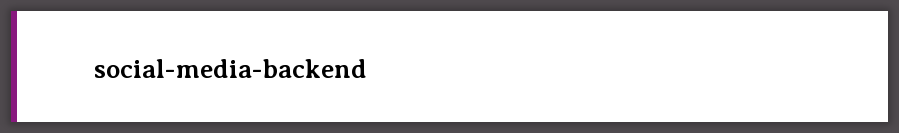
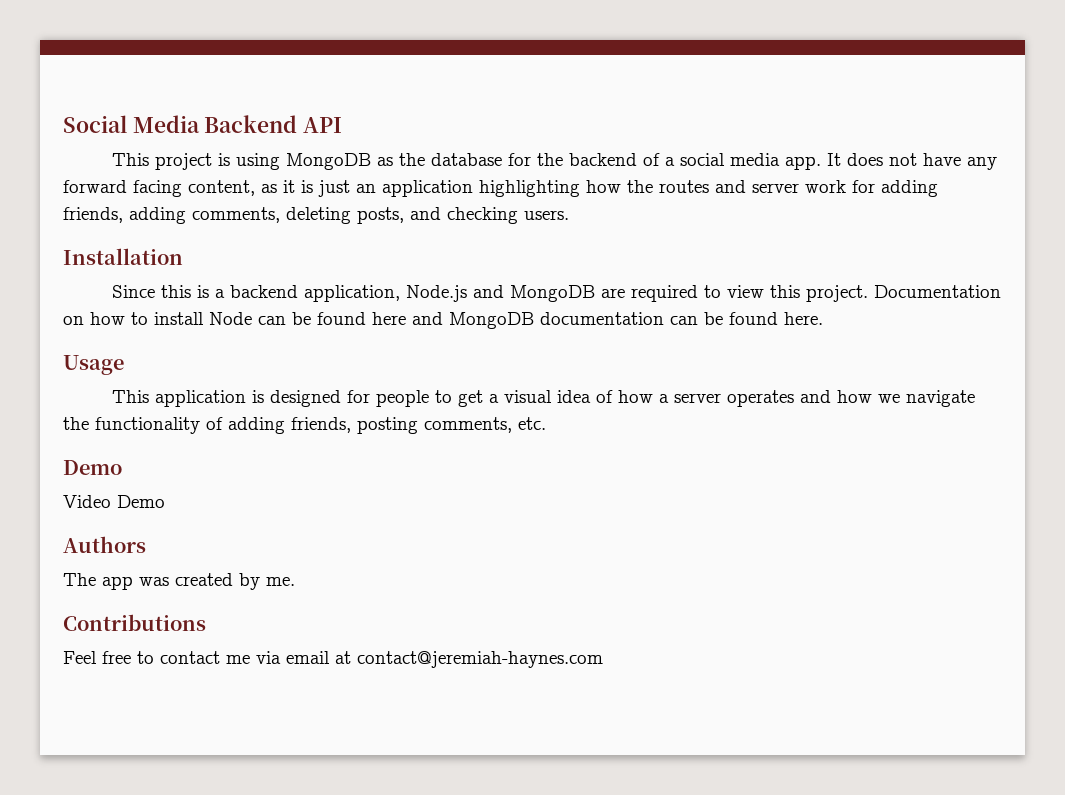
- social-media-backend
+ Social Media Backend API
+ This project is using MongoDB as the database for the backend of a social media app. It does not have any forward facing content, as it is just an application highlighting how the routes and server work for adding friends, adding comments, deleting posts, and checking users.
+ Installation
+ Since this is a backend application, Node.js and MongoDB are required to view this project. Documentation on how to install Node can be found here and MongoDB documentation can be found here.
+ Usage
+ This application is designed for people to get a visual idea of how a server operates and how we navigate the functionality of adding friends, posting comments, etc.
+ Demo
+ Video Demo
+ Authors
+ The app was created by me.
+ Contributions
+ Feel free to contact me via email at contact@jeremiah-haynes.com

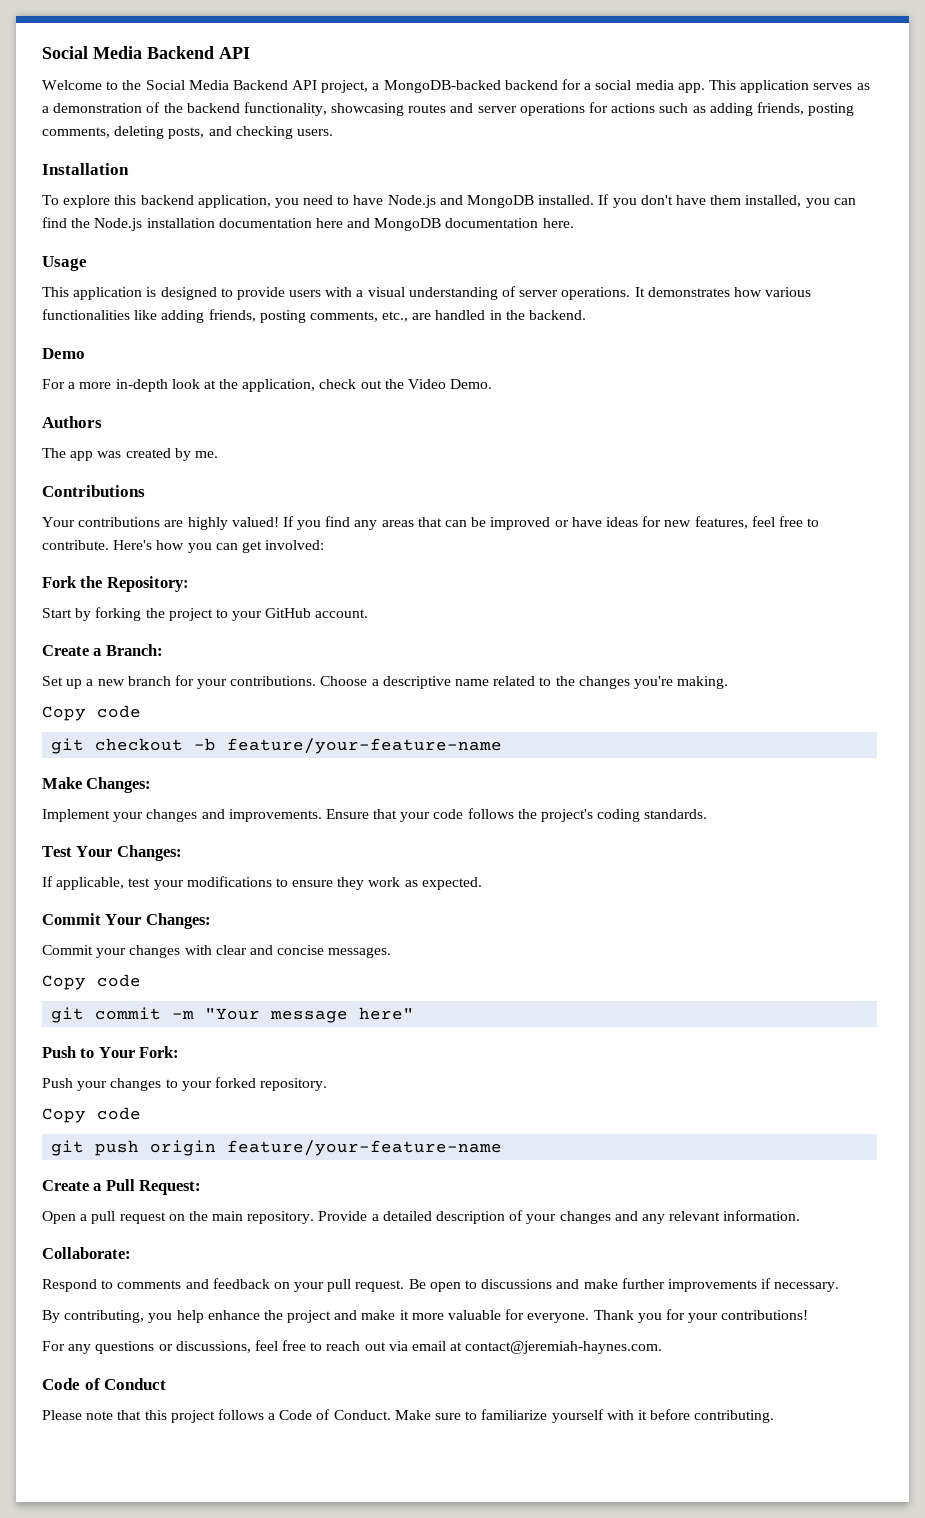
- This project is using MongoDB as the database for the backend of a social media app. It does not have any forward facing content, as it is just an application highlighting how the routes and server work for adding friends, adding comments, deleting posts, and checking users.
+ Welcome to the Social Media Backend API project, a MongoDB-backed backend for a social media app. This application serves as a demonstration of the backend functionality, showcasing routes and server operations for actions such as adding friends, posting comments, deleting posts, and checking users.
- Since this is a backend application, Node.js and MongoDB are required to view this project. Documentation on how to install Node can be found here and MongoDB documentation can be found here.
+ To explore this backend application, you need to have Node.js and MongoDB installed. If you don't have them installed, you can find the Node.js installation documentation here and MongoDB documentation here.
- This application is designed for people to get a visual idea of how a server operates and how we navigate the functionality of adding friends, posting comments, etc.
+ This application is designed to provide users with a visual understanding of server operations. It demonstrates how various functionalities like adding friends, posting comments, etc., are handled in the backend.
  Demo
- Video Demo
+ For a more in-depth look at the application, check out the Video Demo.
- Feel free to contact me via email at contact@jeremiah-haynes.com
+ Your contributions are highly valued! If you find any areas that can be improved or have ideas for new features, feel free to contribute. Here's how you can get involved:
+ Fork the Repository:
+ Start by forking the project to your GitHub account.
+ Create a Branch:
+ Set up a new branch for your contributions. Choose a descriptive name related to the changes you're making.
+ Copy code
+ git checkout -b feature/your-feature-name
+ Make Changes:
+ Implement your changes and improvements. Ensure that your code follows the project's coding standards.
+ Test Your Changes:
+ If applicable, test your modifications to ensure they work as expected.
+ Commit Your Changes:
+ Commit your changes with clear and concise messages.
+ Copy code
+ git commit -m "Your message here"
+ Push to Your Fork:
+ Push your changes to your forked repository.
+ Copy code
+ git push origin feature/your-feature-name
+ Create a Pull Request:
+ Open a pull request on the main repository. Provide a detailed description of your changes and any relevant information.
+ Collaborate:
+ Respond to comments and feedback on your pull request. Be open to discussions and make further improvements if necessary.
+ By contributing, you help enhance the project and make it more valuable for everyone. Thank you for your contributions!
+ For any questions or discussions, feel free to reach out via email at contact@jeremiah-haynes.com.
+ Code of Conduct
+ Please note that this project follows a Code of Conduct. Make sure to familiarize yourself with it before contributing.

